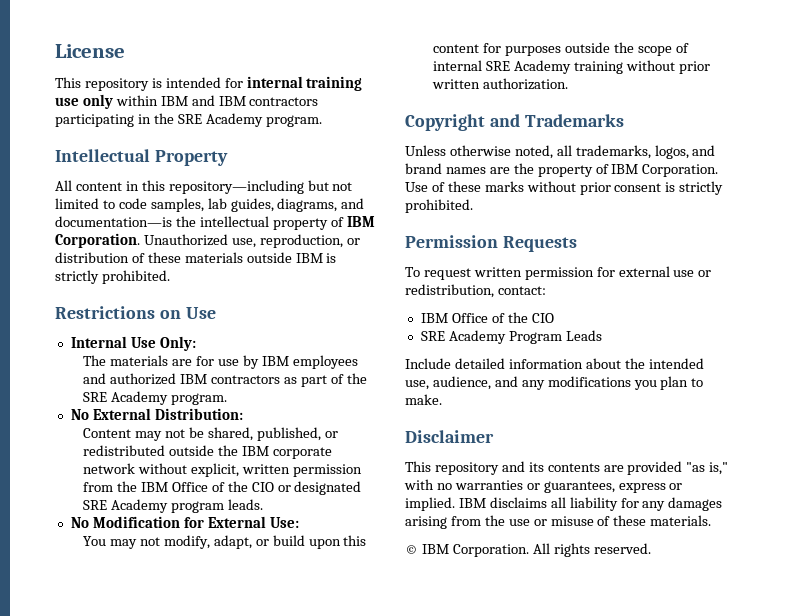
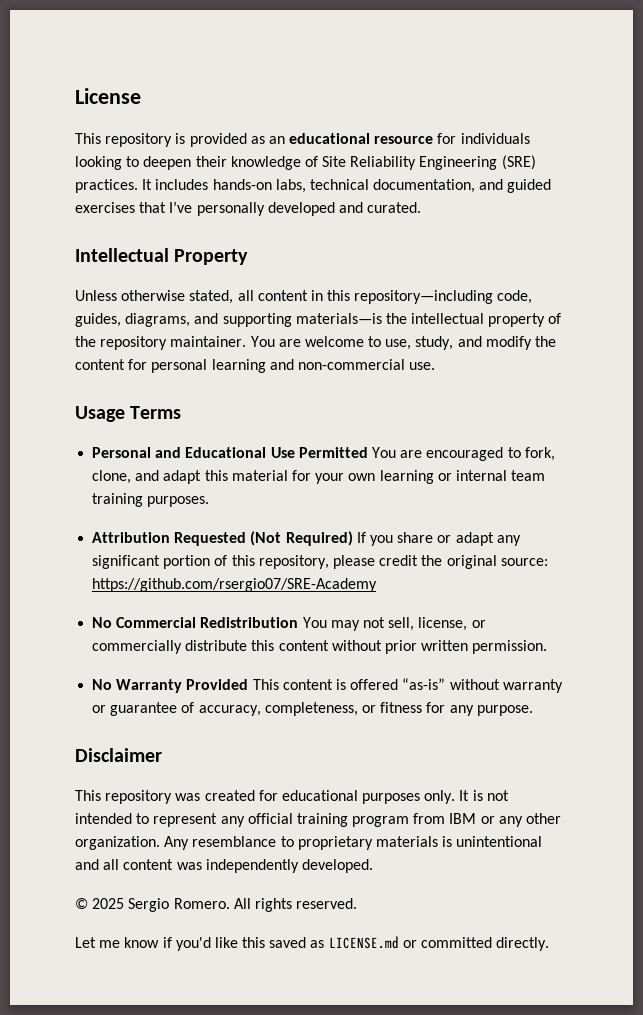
- This repository is intended for internal training use only within IBM and IBM contractors participating in the SRE Academy program.
+ This repository is provided as an educational resource for individuals looking to deepen their knowledge of Site Reliability Engineering (SRE) practices. It includes hands-on labs, technical documentation, and guided exercises that I’ve personally developed and curated.
  Intellectual Property
- All content in this repository—including but not limited to code samples, lab guides, diagrams, and documentation—is the intellectual property of IBM Corporation. Unauthorized use, reproduction, or distribution of these materials outside IBM is strictly prohibited.
- Restrictions on Use
- Internal Use Only:
- The materials are for use by IBM employees and authorized IBM contractors as part of the SRE Academy program.
- No External Distribution:
- Content may not be shared, published, or redistributed outside the IBM corporate network without explicit, written permission from the IBM Office of the CIO or designated SRE Academy program leads.
- No Modification for External Use:
- You may not modify, adapt, or build upon this content for purposes outside the scope of internal SRE Academy training without prior written authorization.
- Copyright and Trademarks
- Unless otherwise noted, all trademarks, logos, and brand names are the property of IBM Corporation. Use of these marks without prior consent is strictly prohibited.
- Permission Requests
- To request written permission for external use or redistribution, contact:
- IBM Office of the CIO
- SRE Academy Program Leads
- Include detailed information about the intended use, audience, and any modifications you plan to make.
+ Unless otherwise stated, all content in this repository—including code, guides, diagrams, and supporting materials—is the intellectual property of the repository maintainer. You are welcome to use, study, and modify the content for personal learning and non-commercial use.
+ Usage Terms
+ Personal and Educational Use Permitted You are encouraged to fork, clone, and adapt this material for your own learning or internal team training purposes.
+ Attribution Requested (Not Required) If you share or adapt any significant portion of this repository, please credit the original source: https://github.com/rsergio07/SRE-Academy
+ No Commercial Redistribution You may not sell, license, or commercially distribute this content without prior written permission.
+ No Warranty Provided This content is offered “as-is” without warranty or guarantee of accuracy, completeness, or fitness for any purpose.
  Disclaimer
- This repository and its contents are provided "as is," with no warranties or guarantees, express or implied. IBM disclaims all liability for any damages arising from the use or misuse of these materials.
- © IBM Corporation. All rights reserved.
+ This repository was created for educational purposes only. It is not intended to represent any official training program from IBM or any other organization. Any resemblance to proprietary materials is unintentional and all content was independently developed.
+ © 2025 Sergio Romero. All rights reserved.
+ Let me know if you'd like this saved as LICENSE.md or committed directly.

